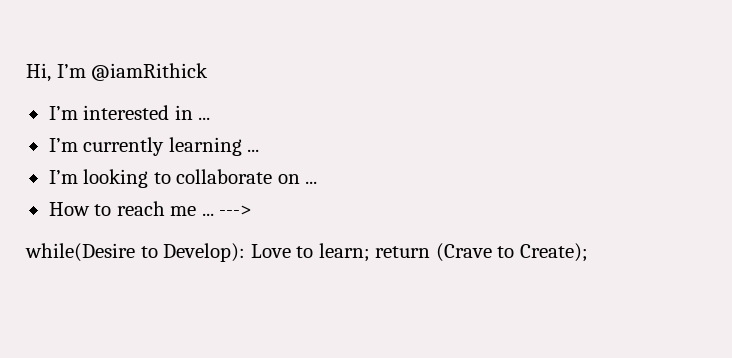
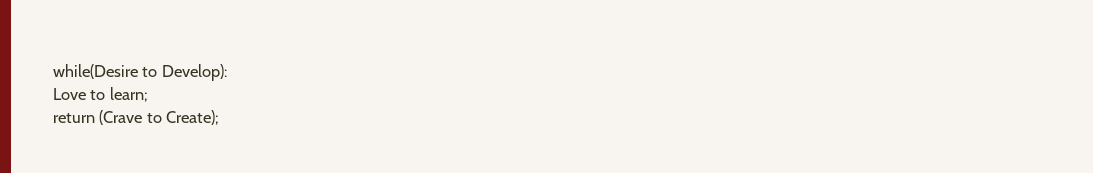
- Hi, I’m @iamRithick
- I’m interested in ...
- I’m currently learning ...
- I’m looking to collaborate on ...
- How to reach me ... --->
- while(Desire to Develop): Love to learn; return (Crave to Create);
+ while(Desire to Develop):
+ Love to learn;
+ return (Crave to Create);

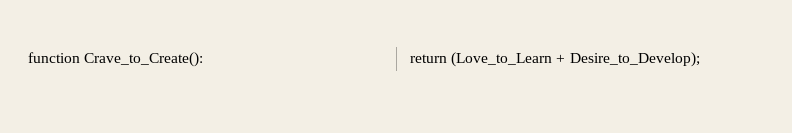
- while(Desire to Develop):
- Love to learn;
- return (Crave to Create);
+ function Crave_to_Create():
+ return (Love_to_Learn + Desire_to_Develop);

